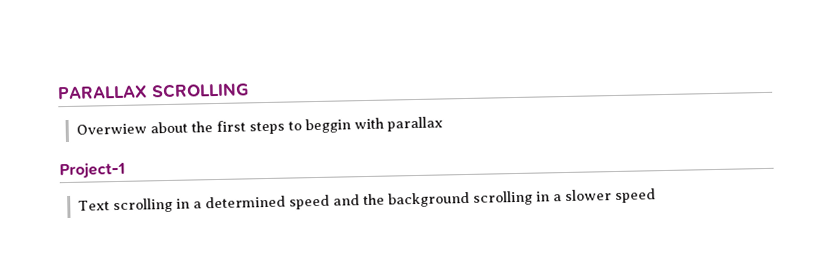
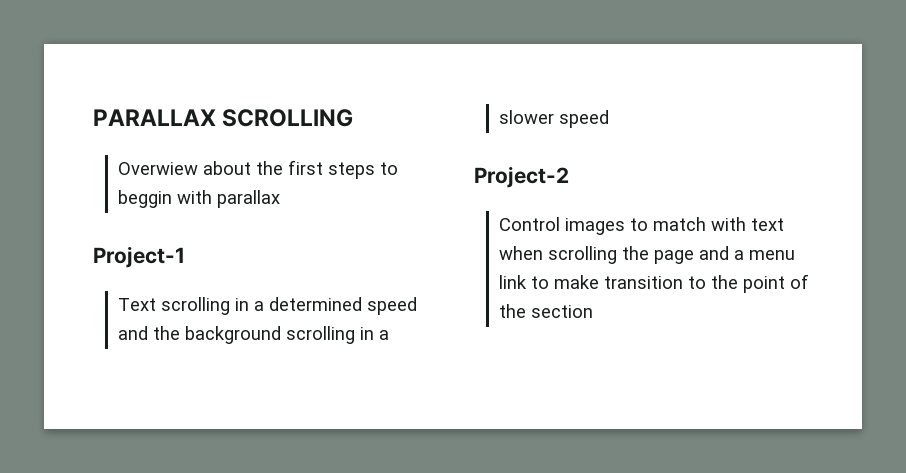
+ Project-2
+ Control images to match with text when scrolling the page and a menu link to make transition to the point of the section

